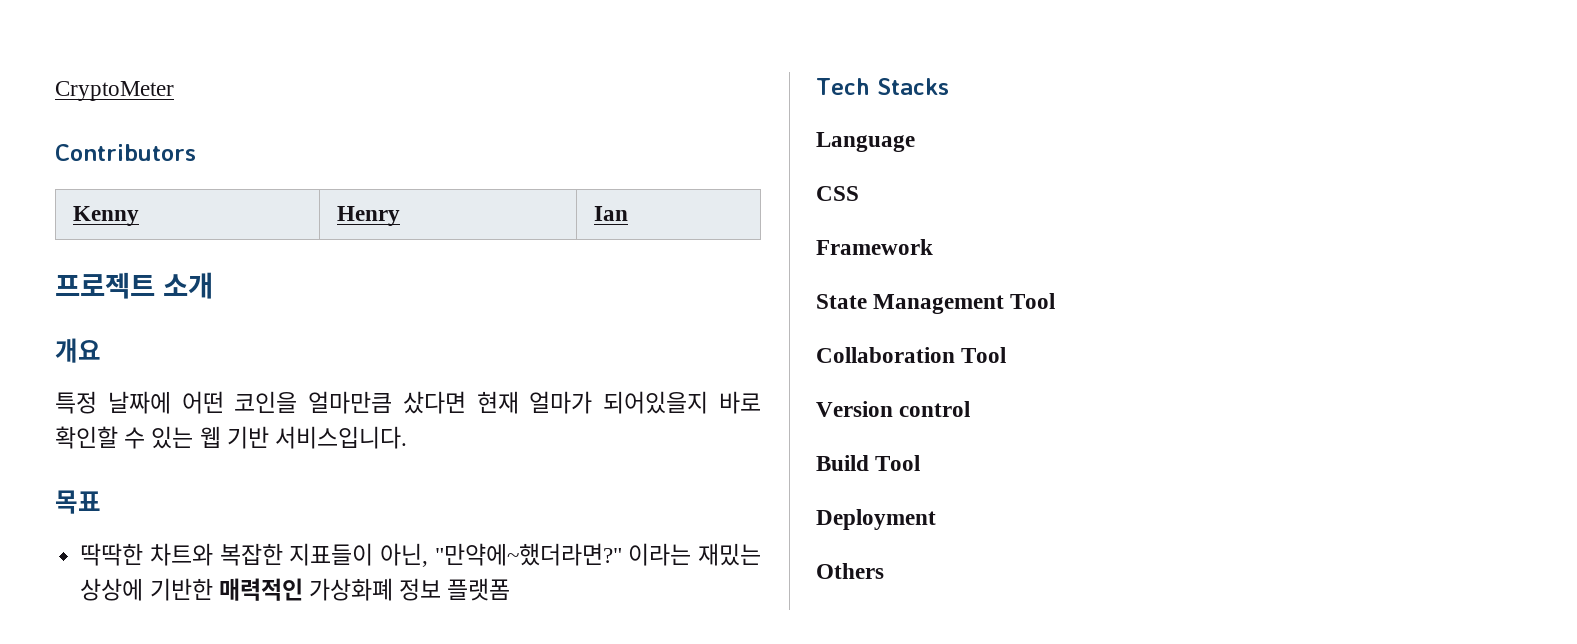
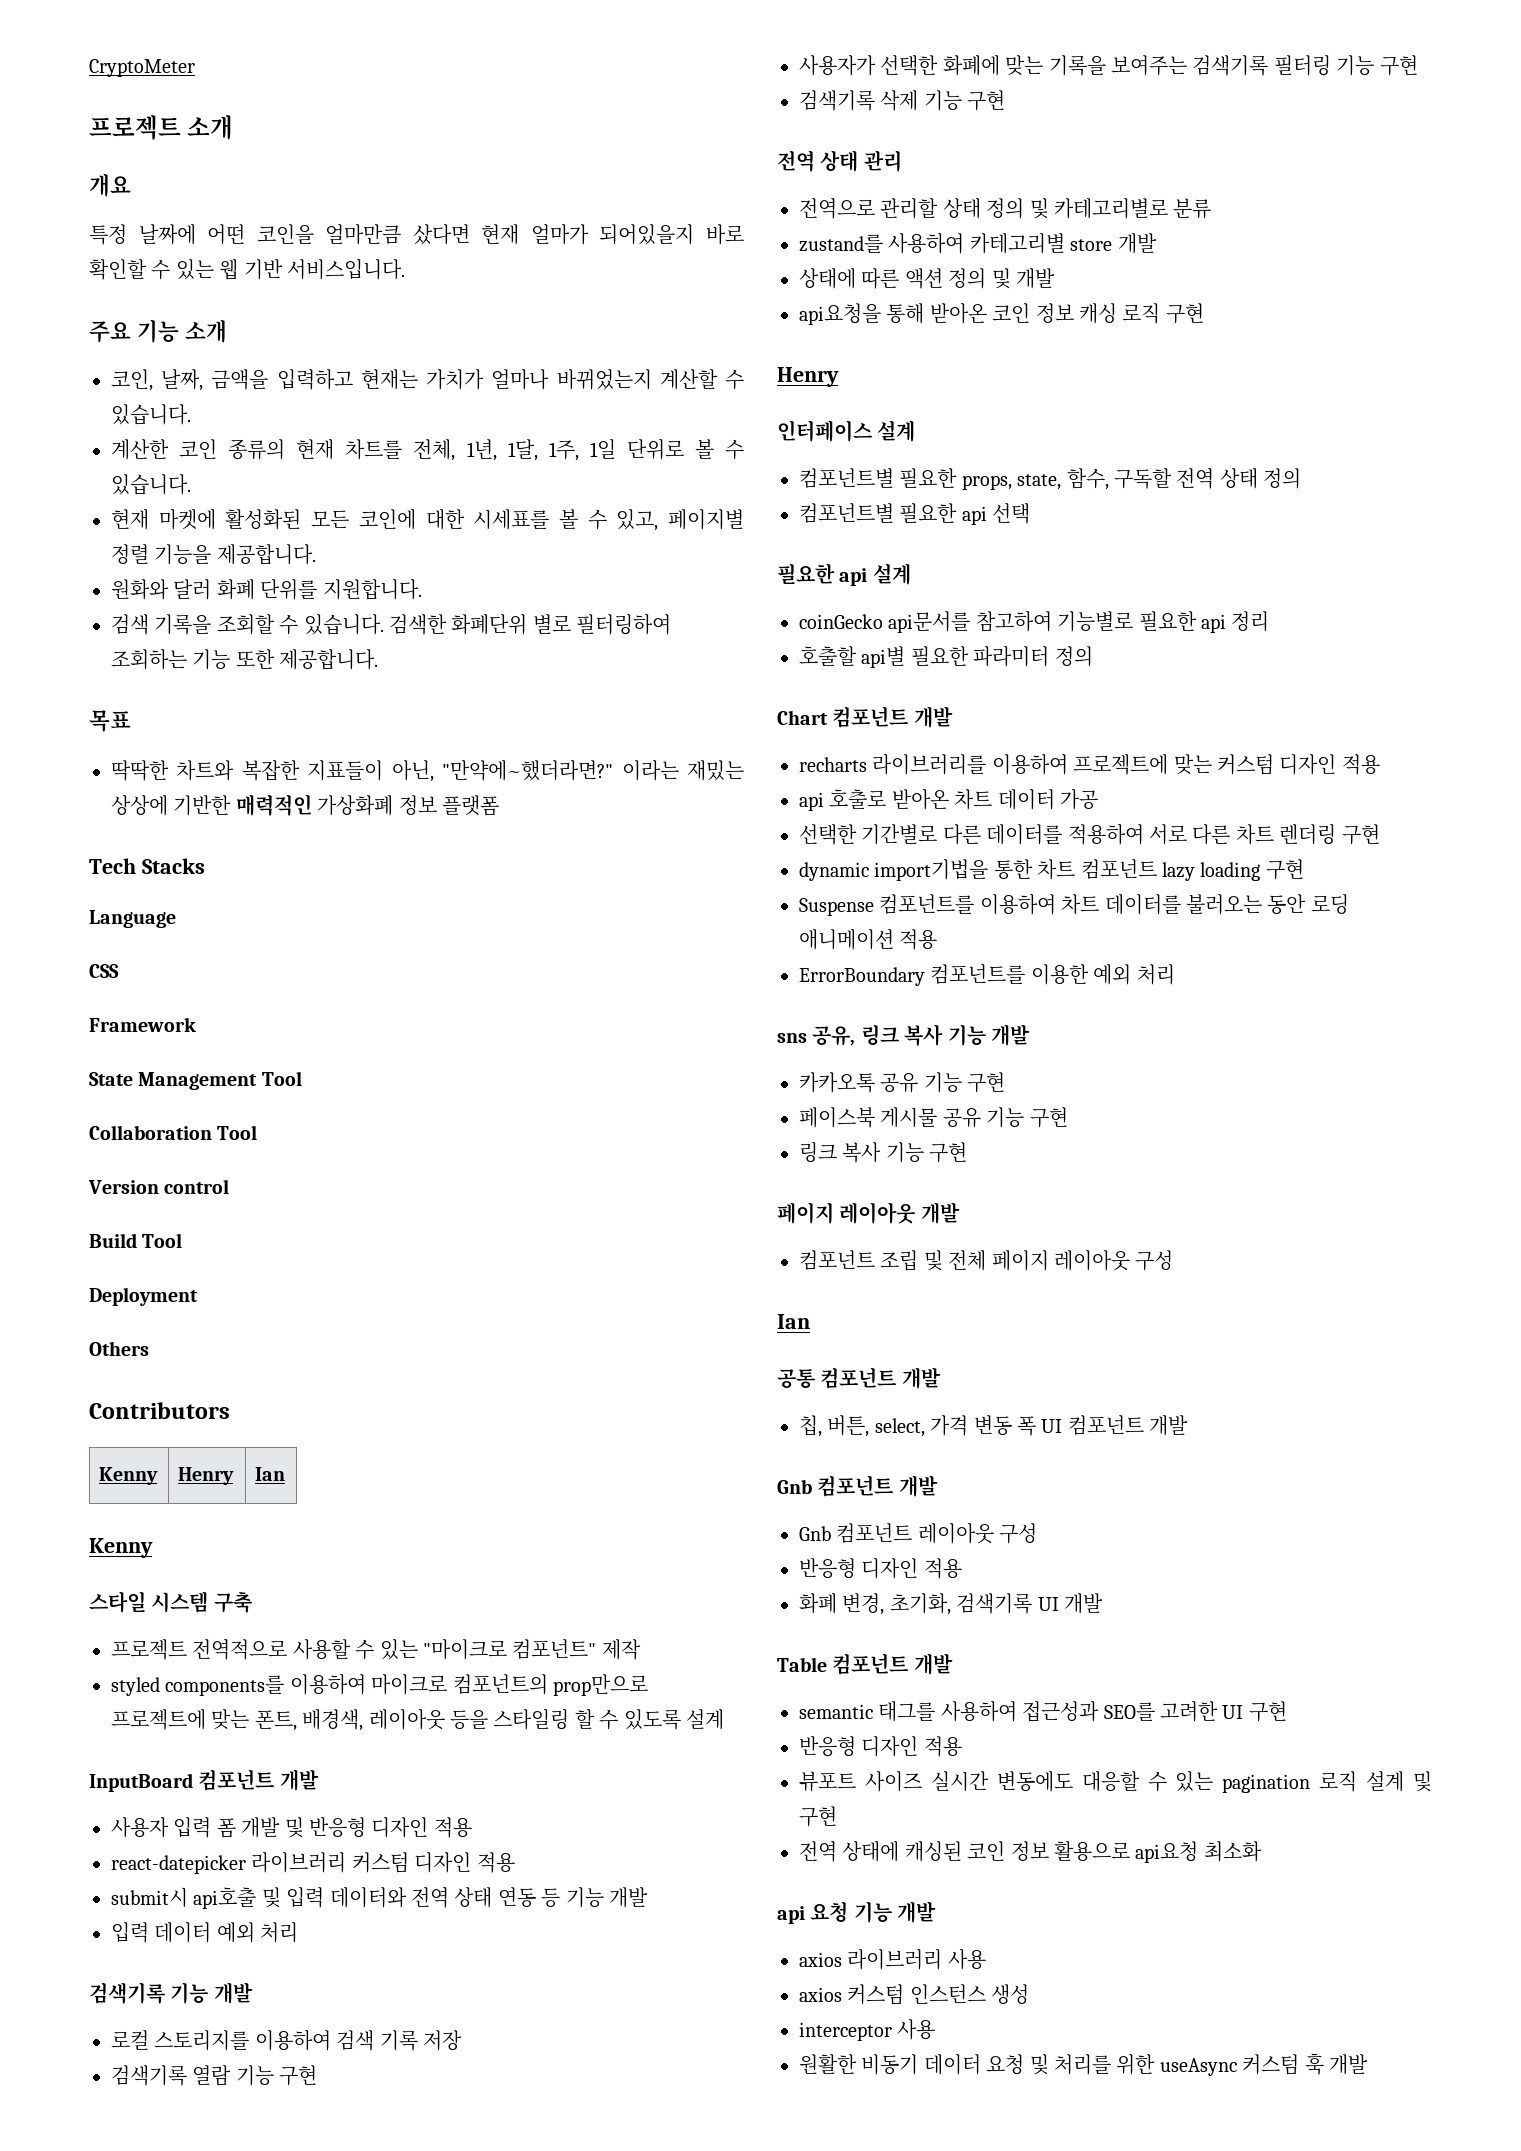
- Contributors
- Kenny | Henry | Ian
+ 주요 기능 소개
+ 코인, 날짜, 금액을 입력하고 현재는 가치가 얼마나 바뀌었는지 계산할 수 있습니다.
+ 계산한 코인 종류의 현재 차트를 전체, 1년, 1달, 1주, 1일 단위로 볼 수 있습니다.
+ 현재 마켓에 활성화된 모든 코인에 대한 시세표를 볼 수 있고, 페이지별 정렬 기능을 제공합니다.
+ 원화와 달러 화폐 단위를 지원합니다.
+ 검색 기록을 조회할 수 있습니다. 검색한 화폐단위 별로 필터링하여 조회하는 기능 또한 제공합니다.
+ Contributors
+ Kenny | Henry | Ian
+ Kenny
+ 스타일 시스템 구축
+ 프로젝트 전역적으로 사용할 수 있는 "마이크로 컴포넌트" 제작
+ styled components를 이용하여 마이크로 컴포넌트의 prop만으로 프로젝트에 맞는 폰트, 배경색, 레이아웃 등을 스타일링 할 수 있도록 설계
+ InputBoard 컴포넌트 개발
+ 사용자 입력 폼 개발 및 반응형 디자인 적용
+ react-datepicker 라이브러리 커스텀 디자인 적용
+ submit시 api호출 및 입력 데이터와 전역 상태 연동 등 기능 개발
+ 입력 데이터 예외 처리
+ 검색기록 기능 개발
+ 로컬 스토리지를 이용하여 검색 기록 저장
+ 검색기록 열람 기능 구현
+ 사용자가 선택한 화폐에 맞는 기록을 보여주는 검색기록 필터링 기능 구현
+ 검색기록 삭제 기능 구현
+ 전역 상태 관리
+ 전역으로 관리할 상태 정의 및 카테고리별로 분류
+ zustand를 사용하여 카테고리별 store 개발
+ 상태에 따른 액션 정의 및 개발
+ api요청을 통해 받아온 코인 정보 캐싱 로직 구현
+ Henry
+ 인터페이스 설계
+ 컴포넌트별 필요한 props, state, 함수, 구독할 전역 상태 정의
+ 컴포넌트별 필요한 api 선택
+ 필요한 api 설계
+ coinGecko api문서를 참고하여 기능별로 필요한 api 정리
+ 호출할 api별 필요한 파라미터 정의
+ Chart 컴포넌트 개발
+ recharts 라이브러리를 이용하여 프로젝트에 맞는 커스텀 디자인 적용
+ api 호출로 받아온 차트 데이터 가공
+ 선택한 기간별로 다른 데이터를 적용하여 서로 다른 차트 렌더링 구현
+ dynamic import기법을 통한 차트 컴포넌트 lazy loading 구현
+ Suspense 컴포넌트를 이용하여 차트 데이터를 불러오는 동안 로딩 애니메이션 적용
+ ErrorBoundary 컴포넌트를 이용한 예외 처리
+ sns 공유, 링크 복사 기능 개발
+ 카카오톡 공유 기능 구현
+ 페이스북 게시물 공유 기능 구현
+ 링크 복사 기능 구현
+ 페이지 레이아웃 개발
+ 컴포넌트 조립 및 전체 페이지 레이아웃 구성
+ Ian
+ 공통 컴포넌트 개발
+ 칩, 버튼, select, 가격 변동 폭 UI 컴포넌트 개발
+ Gnb 컴포넌트 개발
+ Gnb 컴포넌트 레이아웃 구성
+ 반응형 디자인 적용
+ 화폐 변경, 초기화, 검색기록 UI 개발
+ Table 컴포넌트 개발
+ semantic 태그를 사용하여 접근성과 SEO를 고려한 UI 구현
+ 반응형 디자인 적용
+ 뷰포트 사이즈 실시간 변동에도 대응할 수 있는 pagination 로직 설계 및 구현
+ 전역 상태에 캐싱된 코인 정보 활용으로 api요청 최소화
+ api 요청 기능 개발
+ axios 라이브러리 사용
+ axios 커스텀 인스턴스 생성
+ interceptor 사용
+ 원활한 비동기 데이터 요청 및 처리를 위한 useAsync 커스텀 훅 개발

